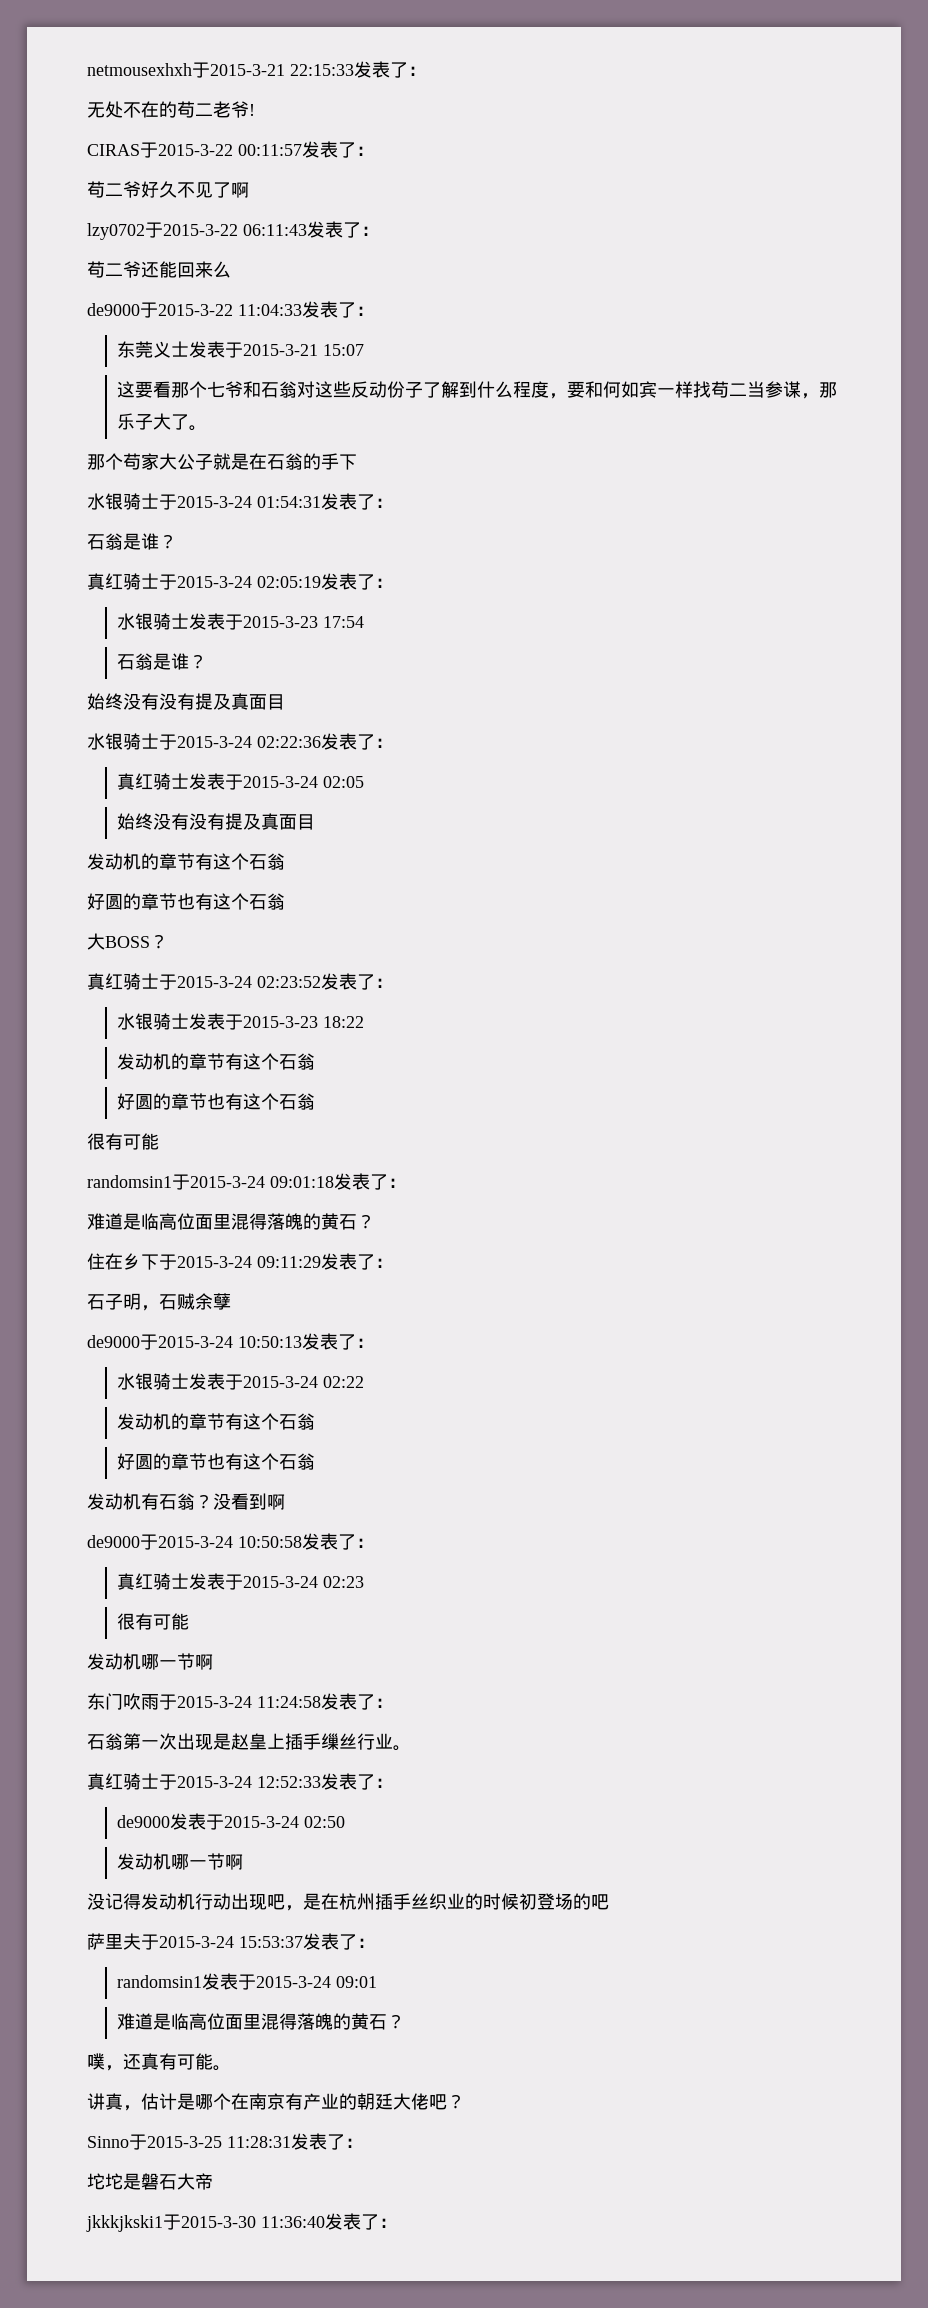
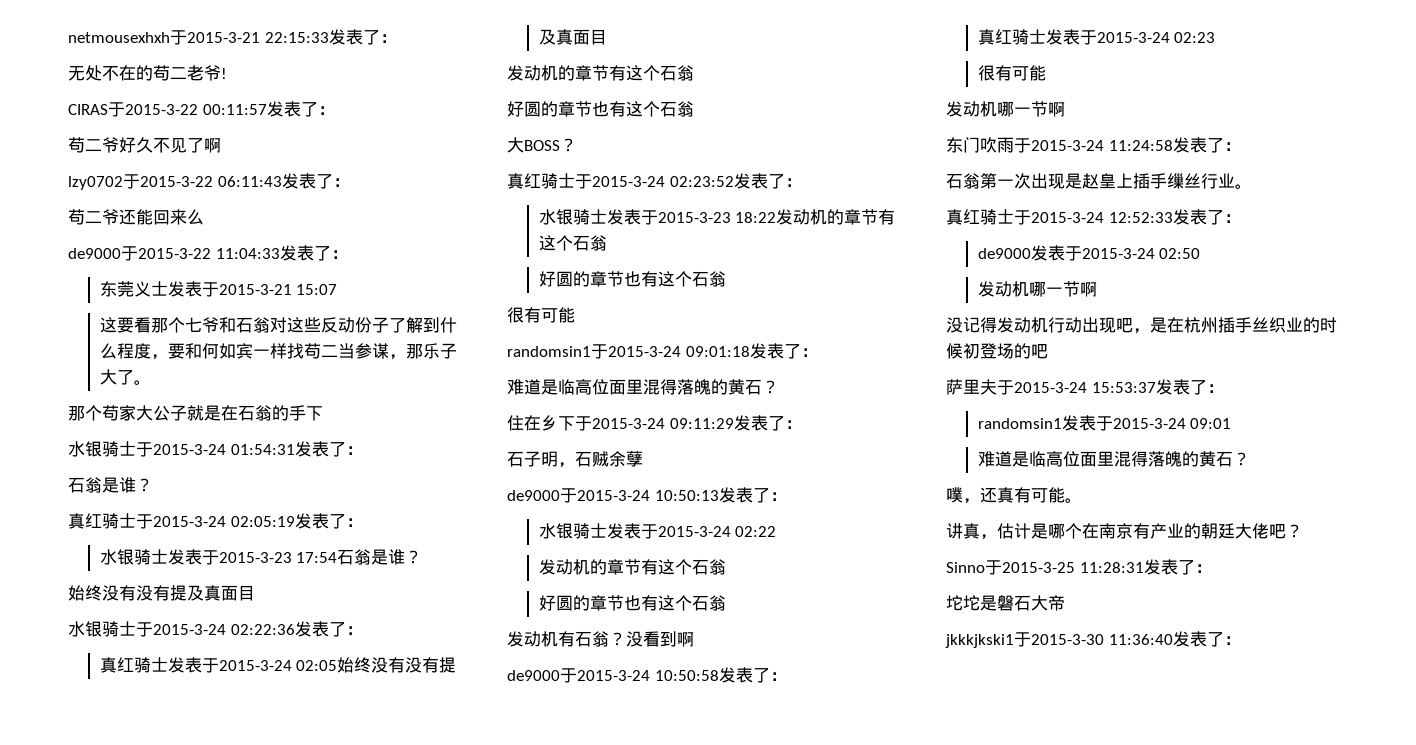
- 水银骑士发表于2015-3-23 17:54
- 石翁是谁？
+ 水银骑士发表于2015-3-23 17:54石翁是谁？
- 真红骑士发表于2015-3-24 02:05
- 始终没有没有提及真面目
+ 真红骑士发表于2015-3-24 02:05始终没有没有提及真面目
- 水银骑士发表于2015-3-23 18:22
- 发动机的章节有这个石翁
+ 水银骑士发表于2015-3-23 18:22发动机的章节有这个石翁

